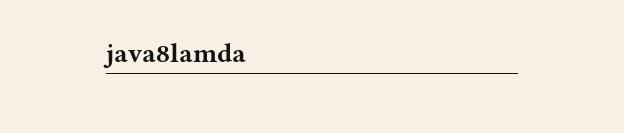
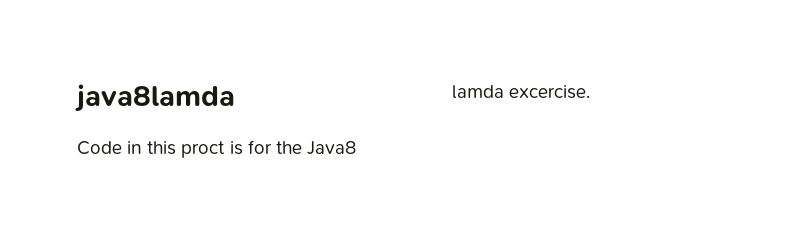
+ Code in this proct is for the Java8 lamda excercise.

